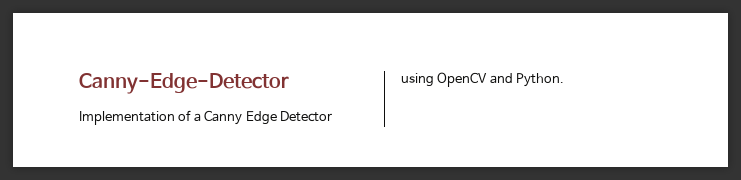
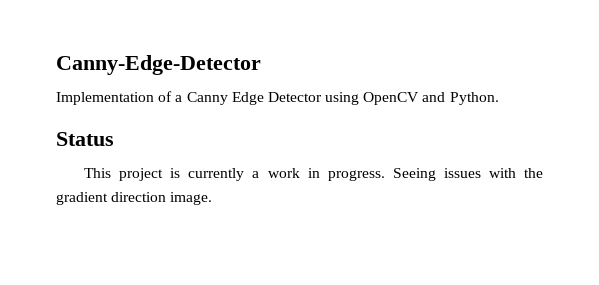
+ Status
+ This project is currently a work in progress. Seeing issues with the gradient direction image.

